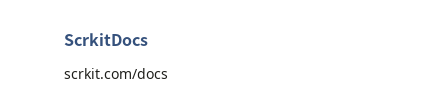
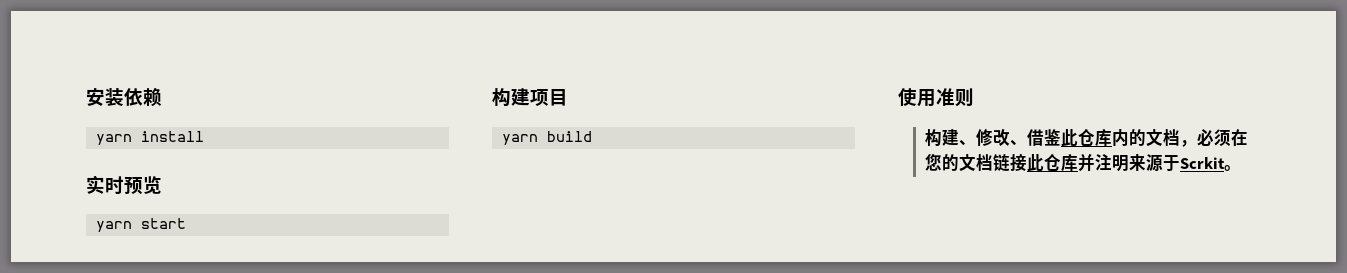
- ScrkitDocs
- scrkit.com/docs
+ 安装依赖
+ yarn install
+ 实时预览
+ yarn start
+ 构建项目
+ yarn build
+ 使用准则
+ 构建、修改、借鉴此仓库内的文档，必须在您的文档链接此仓库并注明来源于Scrkit。

